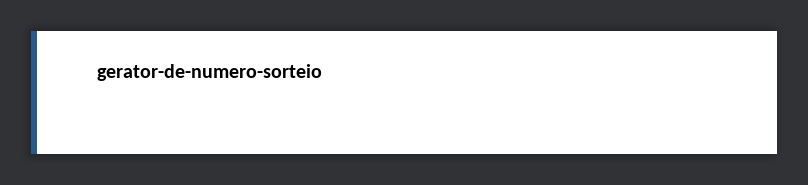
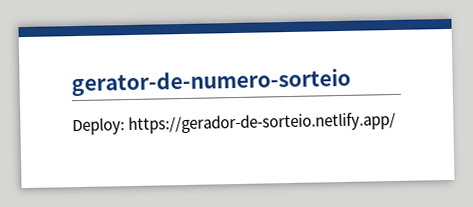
+ Deploy: https://gerador-de-sorteio.netlify.app/

